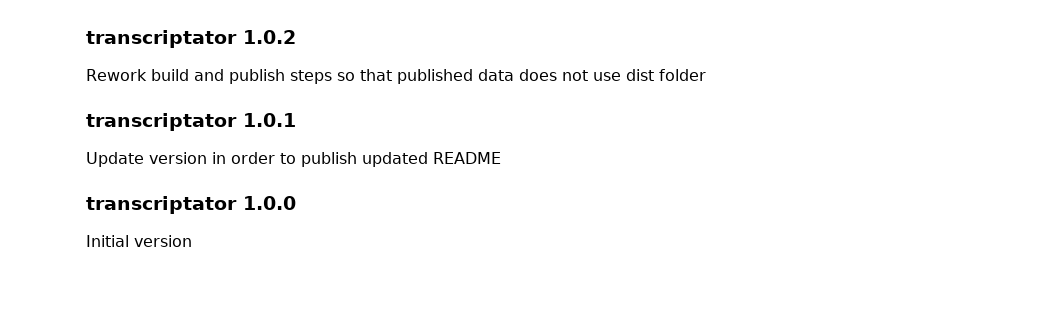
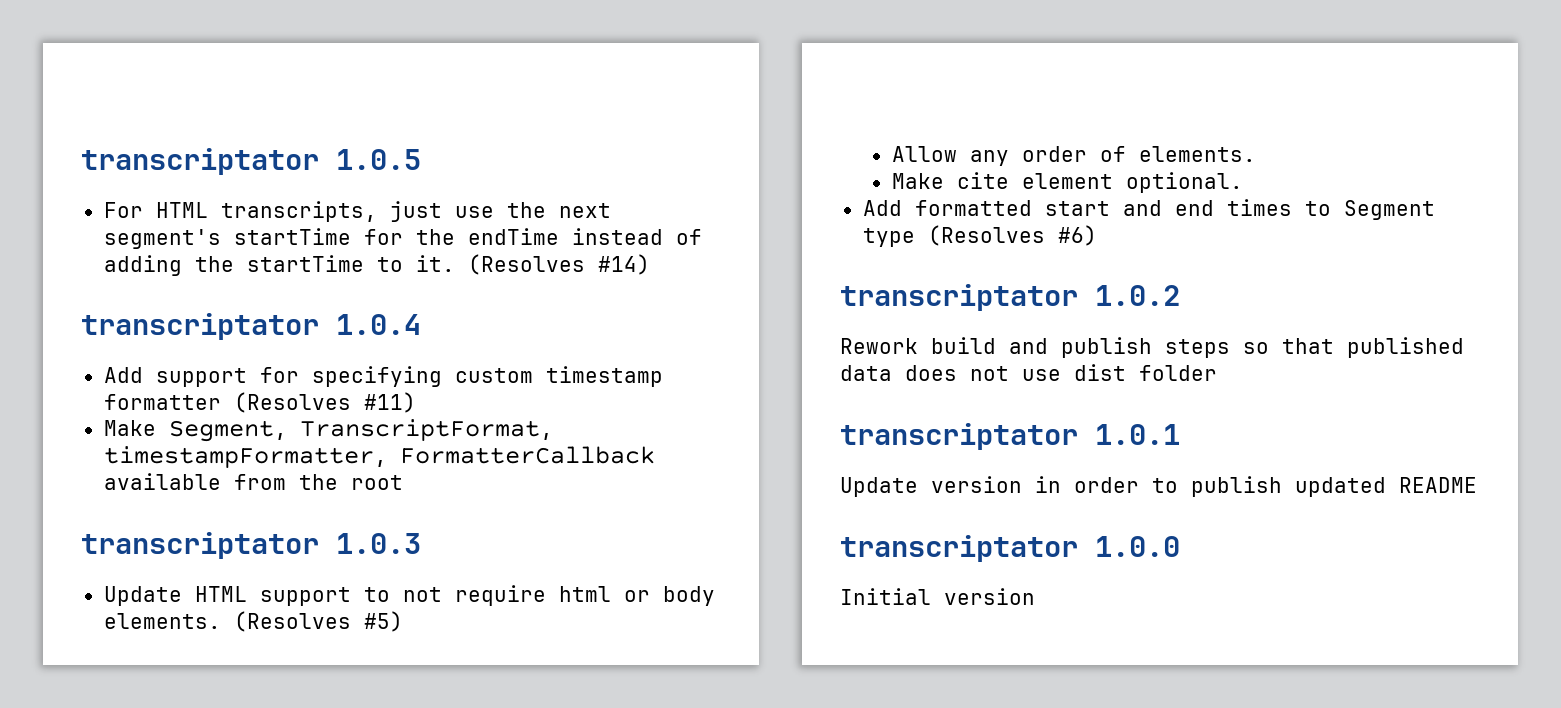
+ transcriptator 1.0.5
+ For HTML transcripts, just use the next segment's startTime for the endTime instead of adding the startTime to it. (Resolves #14)
+ transcriptator 1.0.4
+ Add support for specifying custom timestamp formatter (Resolves #11)
+ Make Segment, TranscriptFormat, timestampFormatter, FormatterCallback available from the root
+ transcriptator 1.0.3
+ Update HTML support to not require html or body elements. (Resolves #5)
+ Allow any order of elements.
+ Make cite element optional.
+ Add formatted start and end times to Segment type (Resolves #6)

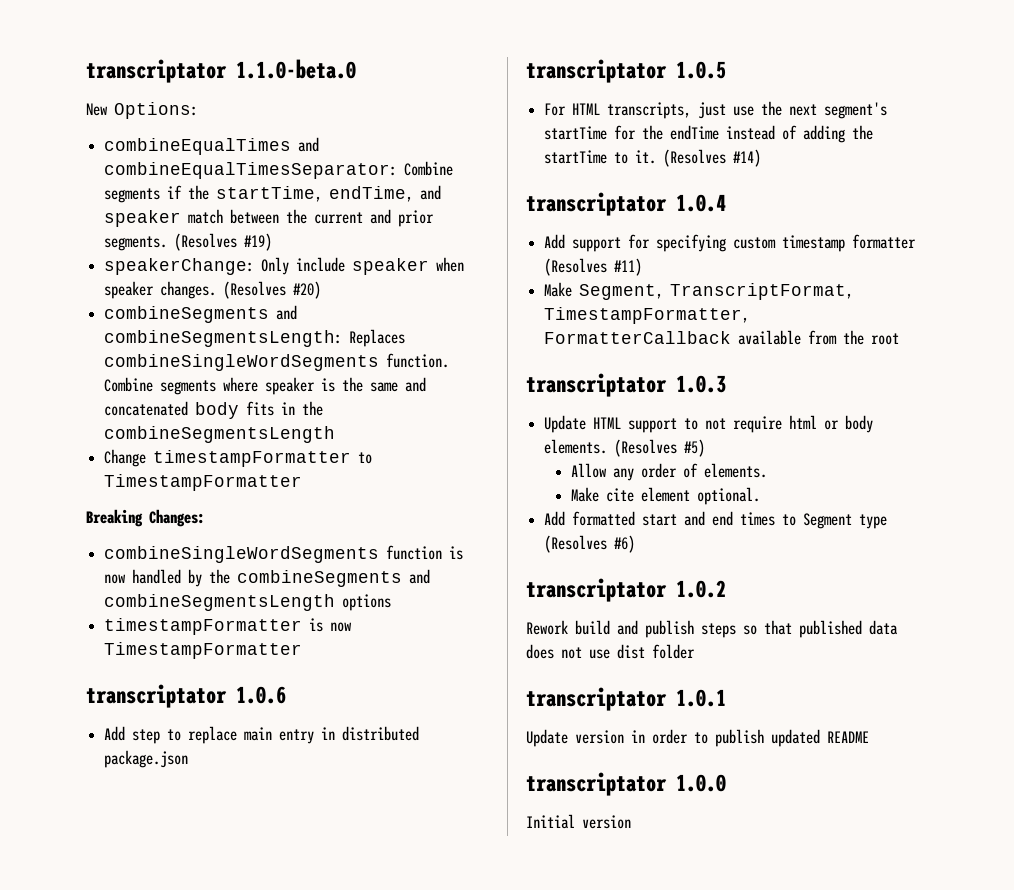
+ transcriptator 1.1.0-beta.0
+ New Options:
+ combineEqualTimes and combineEqualTimesSeparator: Combine segments if the startTime, endTime, and speaker match between the current and prior segments. (Resolves #19)
+ speakerChange: Only include speaker when speaker changes. (Resolves #20)
+ combineSegments and combineSegmentsLength: Replaces combineSingleWordSegments function. Combine segments where speaker is the same and concatenated body fits in the combineSegmentsLength
+ Change timestampFormatter to TimestampFormatter
+ Breaking Changes:
+ combineSingleWordSegments function is now handled by the combineSegments and combineSegmentsLength options
+ timestampFormatter is now TimestampFormatter
+ transcriptator 1.0.6
+ Add step to replace main entry in distributed package.json
- Make Segment, TranscriptFormat, timestampFormatter, FormatterCallback available from the root
+ Make Segment, TranscriptFormat, TimestampFormatter, FormatterCallback available from the root

